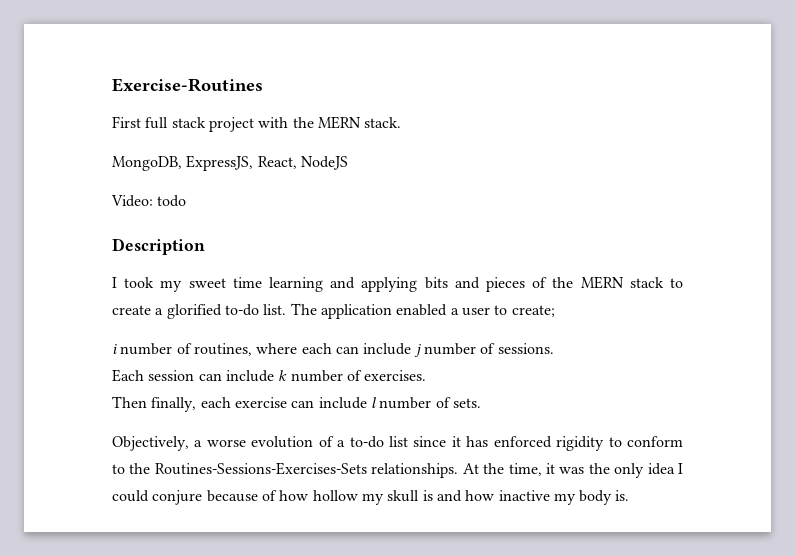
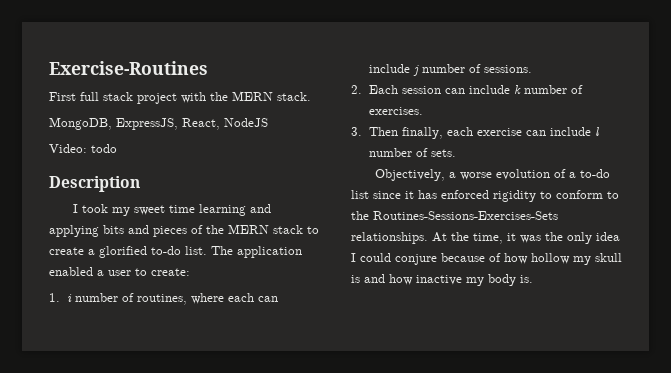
- The application enabled a user to create;
- i number of routines, where each can include j number of sessions.
+ The application enabled a user to create:
+ 1. i number of routines, where each can include j number of sessions.
- Each session can include k number of exercises.
+ 2. Each session can include k number of exercises.
- Then finally, each exercise can include l number of sets.
+ 3. Then finally, each exercise can include l number of sets.

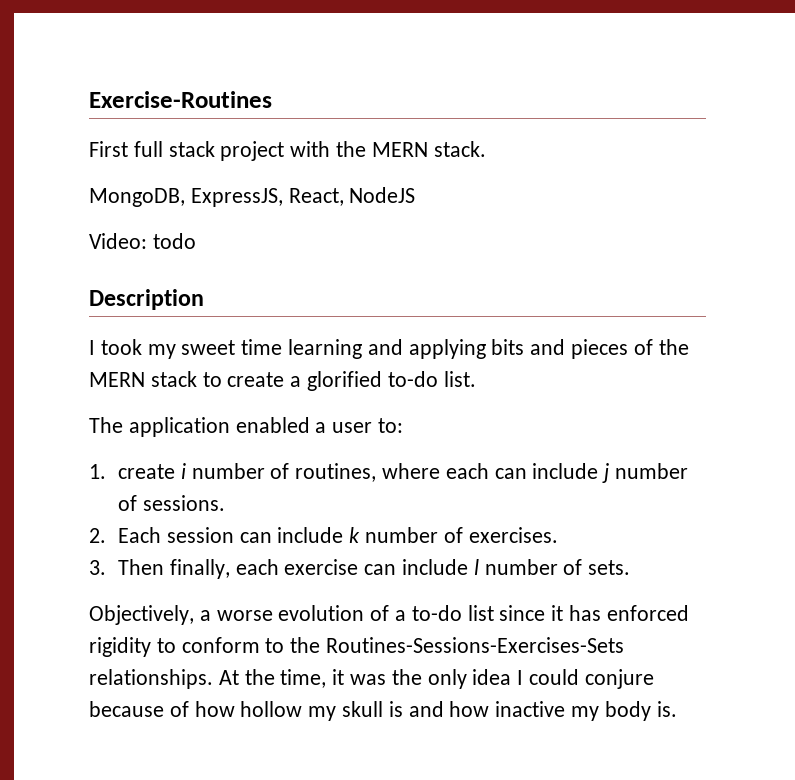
- I took my sweet time learning and applying bits and pieces of the MERN stack to create a glorified to-do list. The application enabled a user to create:
+ I took my sweet time learning and applying bits and pieces of the MERN stack to create a glorified to-do list.
+ The application enabled a user to:
- 1. i number of routines, where each can include j number of sessions.
+ 1. create i number of routines, where each can include j number of sessions.

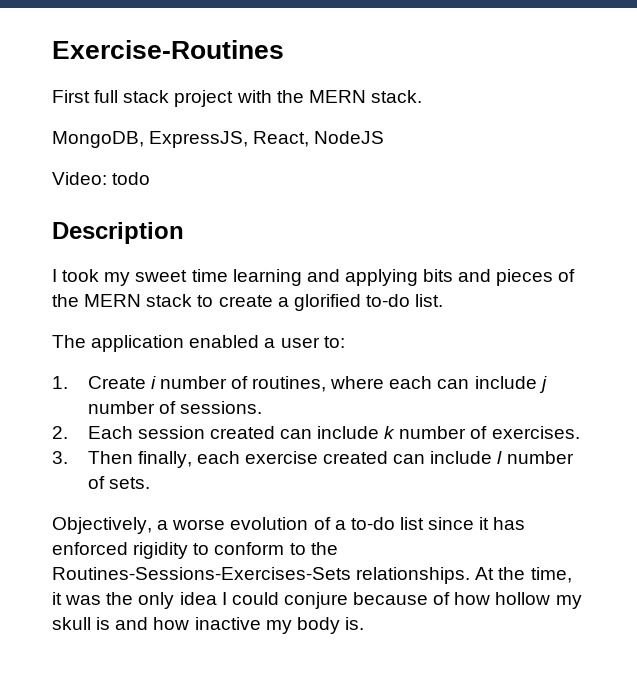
- 1. create i number of routines, where each can include j number of sessions.
+ 1. Create i number of routines, where each can include j number of sessions.
- 2. Each session can include k number of exercises.
+ 2. Each session created can include k number of exercises.
- 3. Then finally, each exercise can include l number of sets.
+ 3. Then finally, each exercise created can include l number of sets.

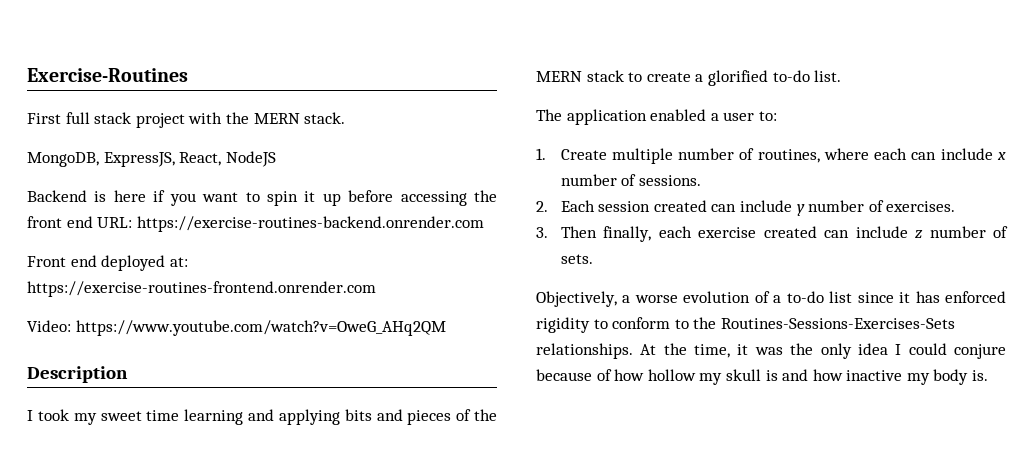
+ Backend is here if you want to spin it up before accessing the front end URL: https://exercise-routines-backend.onrender.com
+ Front end deployed at: https://exercise-routines-frontend.onrender.com
- Video: todo
+ Video: https://www.youtube.com/watch?v=OweG_AHq2QM
- 1. Create i number of routines, where each can include j number of sessions.
+ 1. Create multiple number of routines, where each can include x number of sessions.
- 2. Each session created can include k number of exercises.
+ 2. Each session created can include y number of exercises.
- 3. Then finally, each exercise created can include l number of sets.
+ 3. Then finally, each exercise created can include z number of sets.

